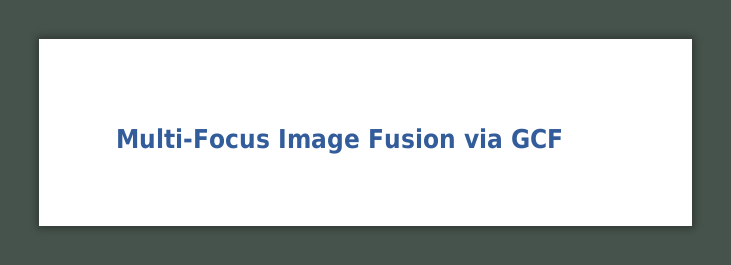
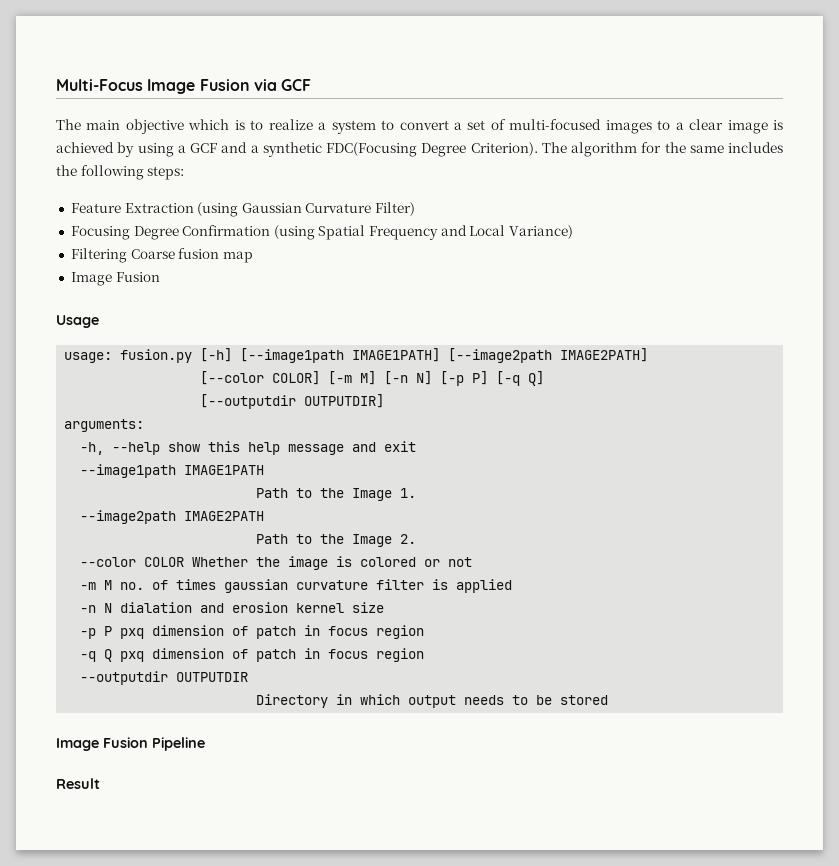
+ The main objective which is to realize a system to convert a set of multi-focused images to a clear image is achieved by using a GCF and a synthetic FDC(Focusing Degree Criterion). The algorithm for the same includes the following steps:
+ Feature Extraction (using Gaussian Curvature Filter)
+ Focusing Degree Confirmation (using Spatial Frequency and Local Variance)
+ Filtering Coarse fusion map
+ Image Fusion
+ Usage
+ usage: fusion.py [-h] [--image1path IMAGE1PATH] [--image2path IMAGE2PATH]
+ [--color COLOR] [-m M] [-n N] [-p P] [-q Q]
+ [--outputdir OUTPUTDIR]
+ arguments:
+ -h, --help show this help message and exit
+ --image1path IMAGE1PATH
+ Path to the Image 1.
+ --image2path IMAGE2PATH
+ Path to the Image 2.
+ --color COLOR Whether the image is colored or not
+ -m M no. of times gaussian curvature filter is applied
+ -n N dialation and erosion kernel size
+ -p P pxq dimension of patch in focus region
+ -q Q pxq dimension of patch in focus region
+ --outputdir OUTPUTDIR
+ Directory in which output needs to be stored
+ Image Fusion Pipeline
+ Result

